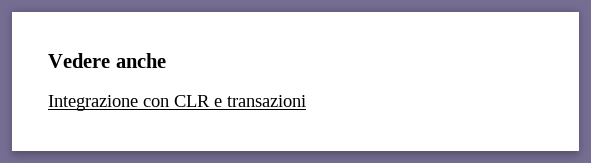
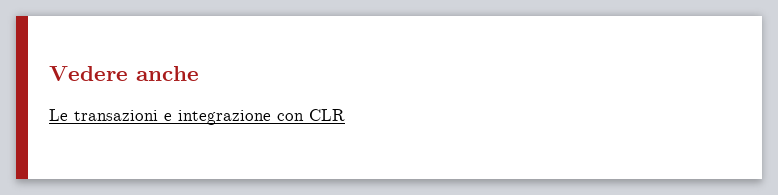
- Integrazione con CLR e transazioni
+ Le transazioni e integrazione con CLR

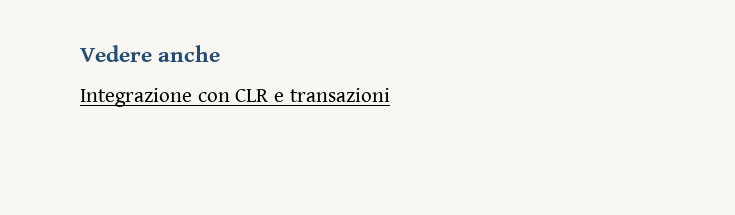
- Le transazioni e integrazione con CLR
+ Integrazione con CLR e transazioni

